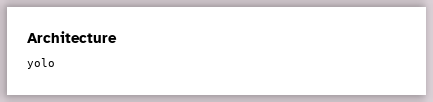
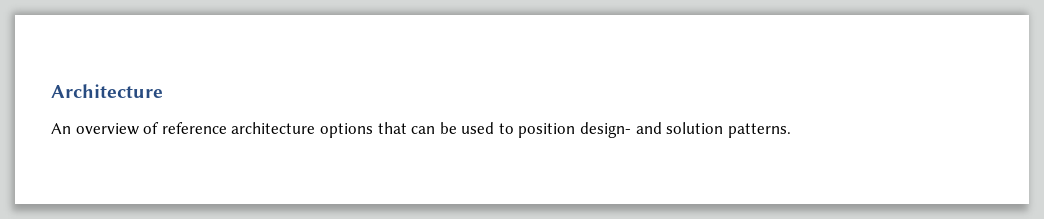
- yolo
+ An overview of reference architecture options that can be used to position design- and solution patterns.

